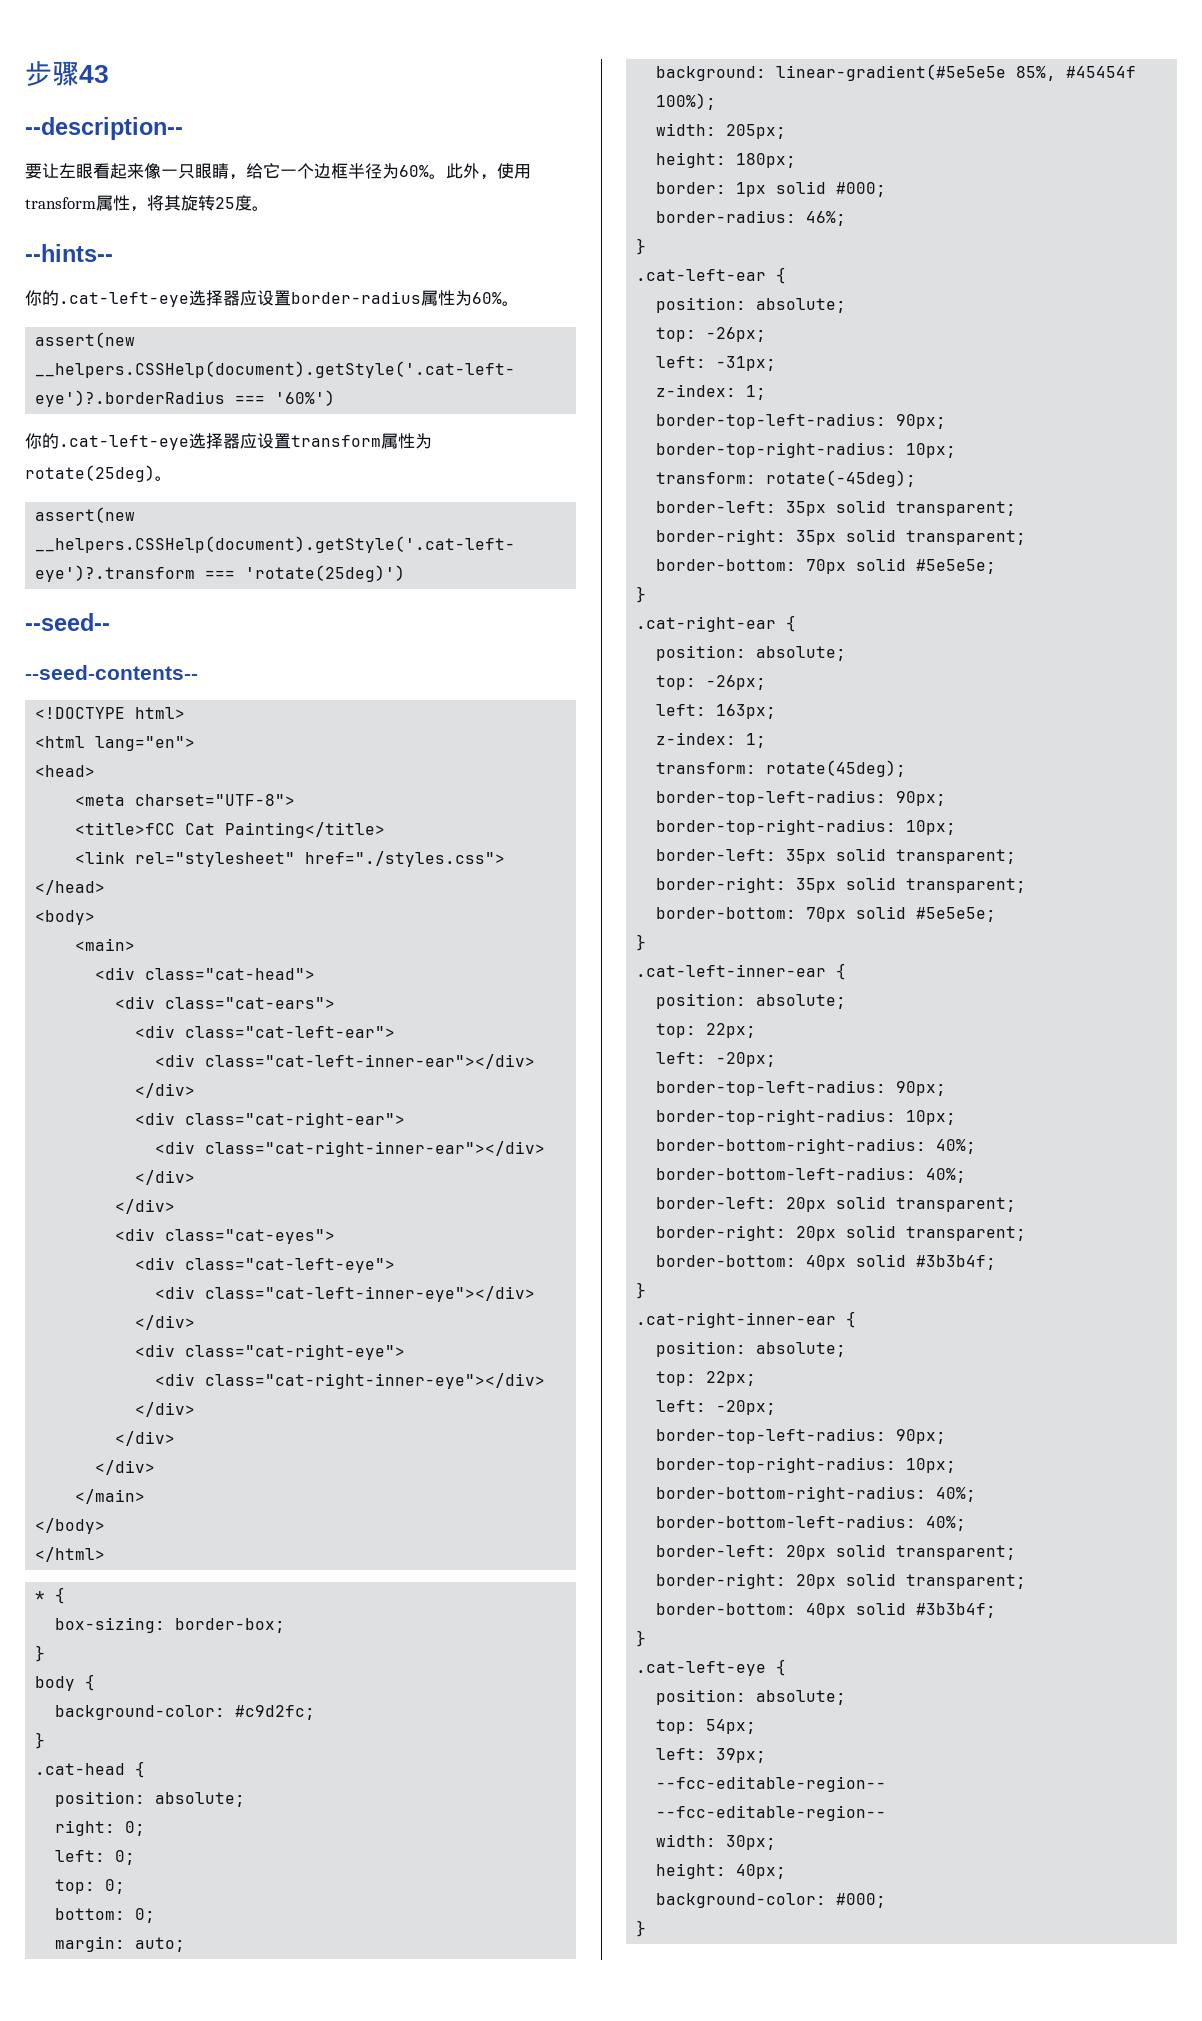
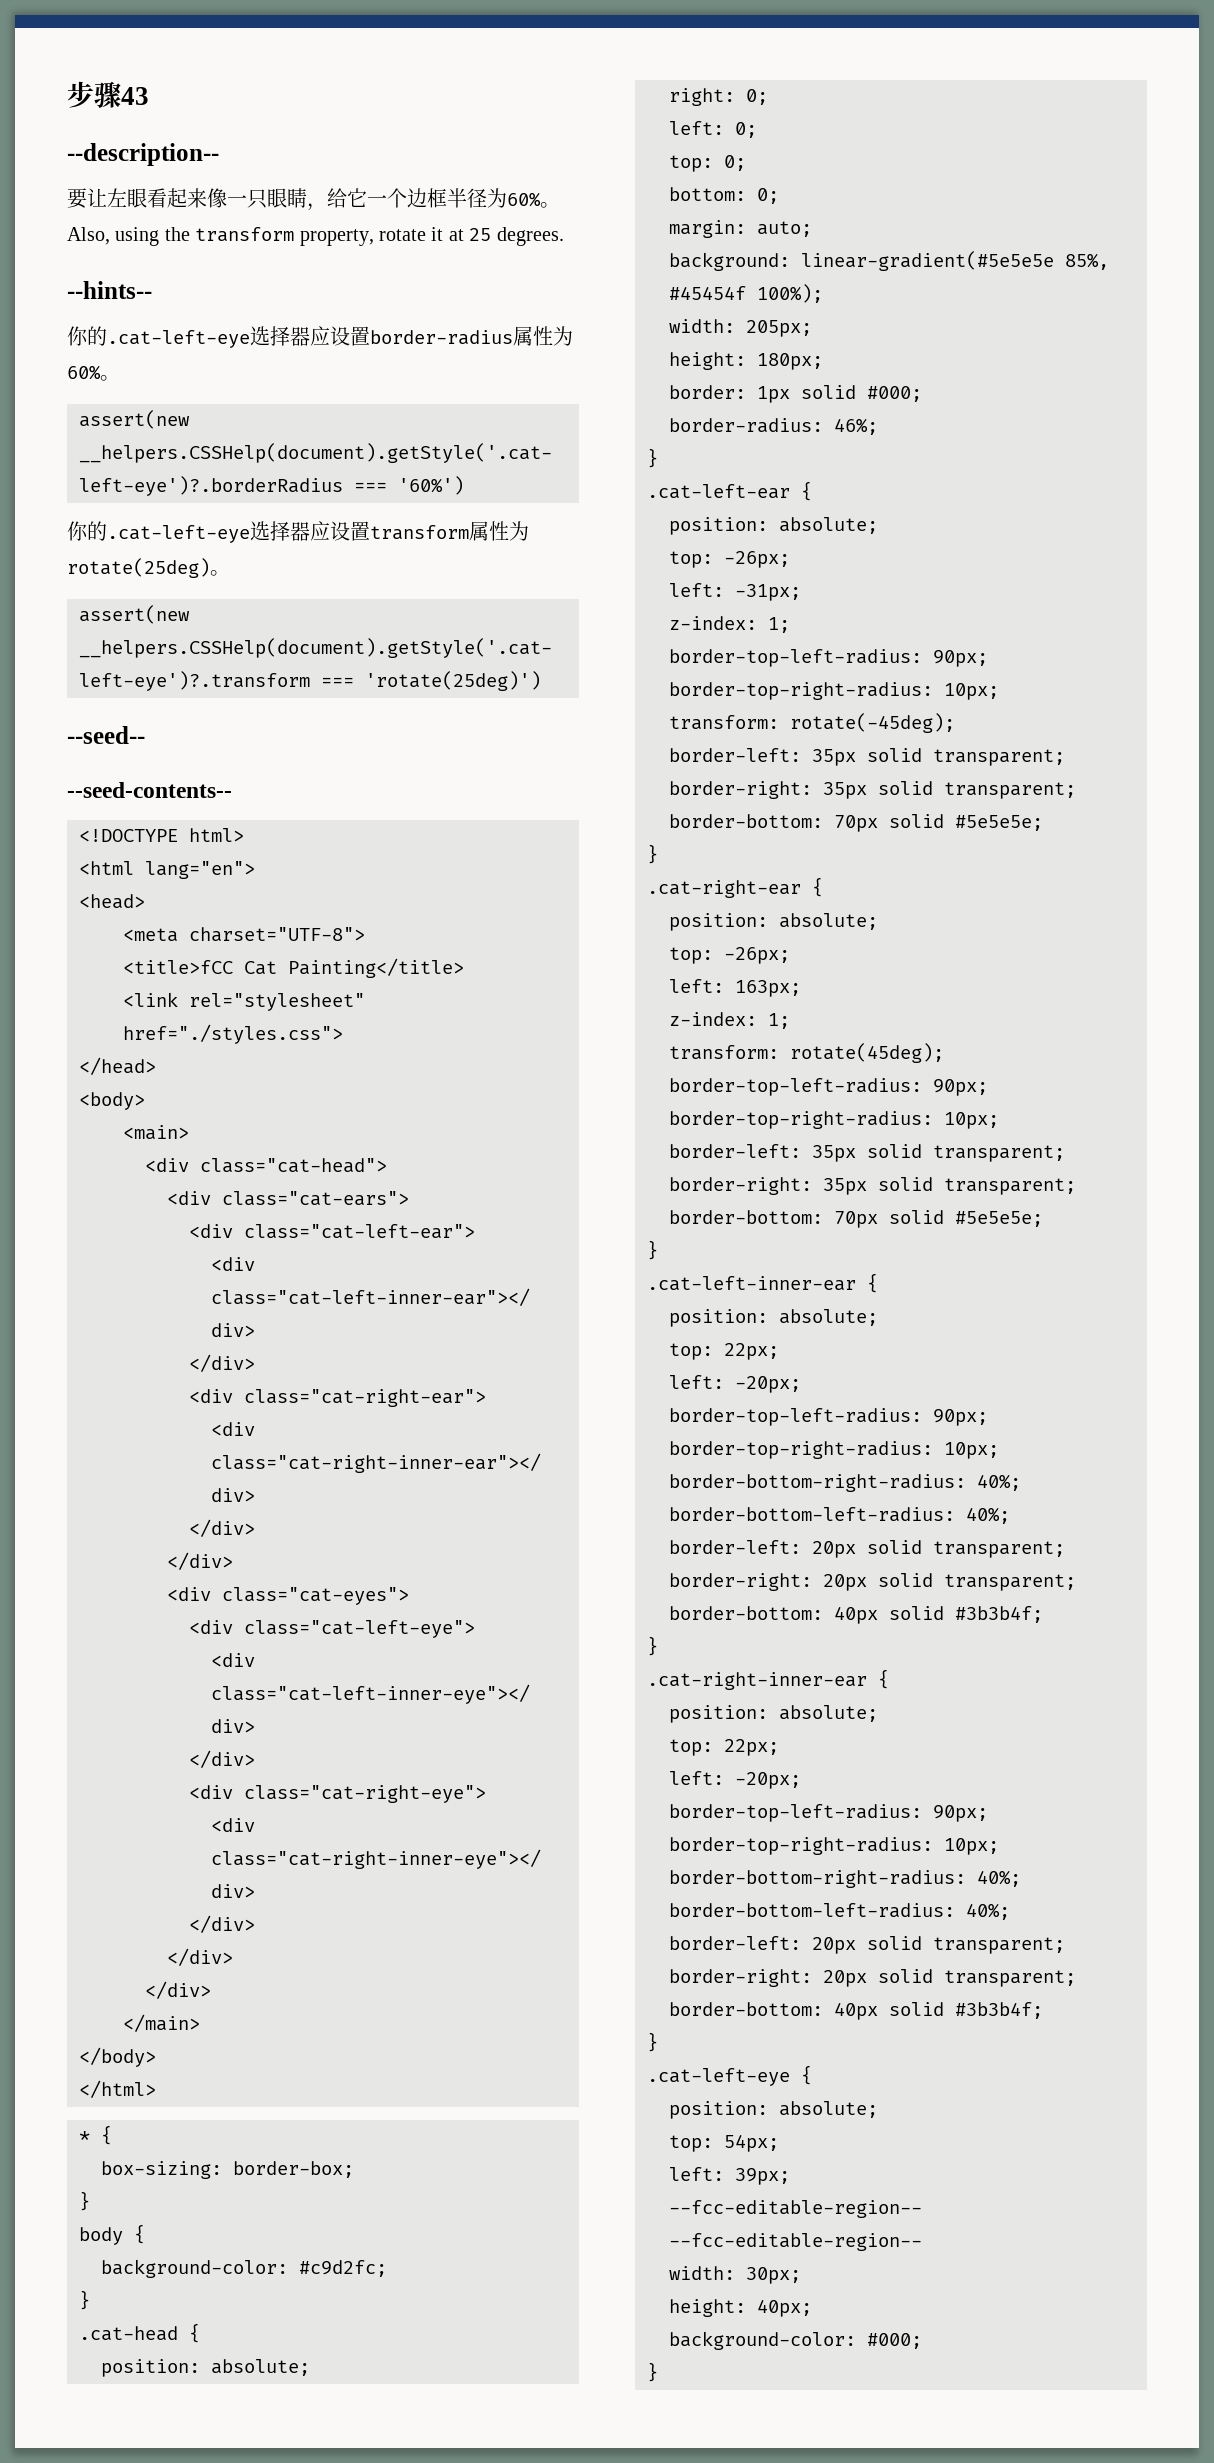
- 此外，使用transform属性，将其旋转25度。
+ Also, using the transform property, rotate it at 25 degrees.

